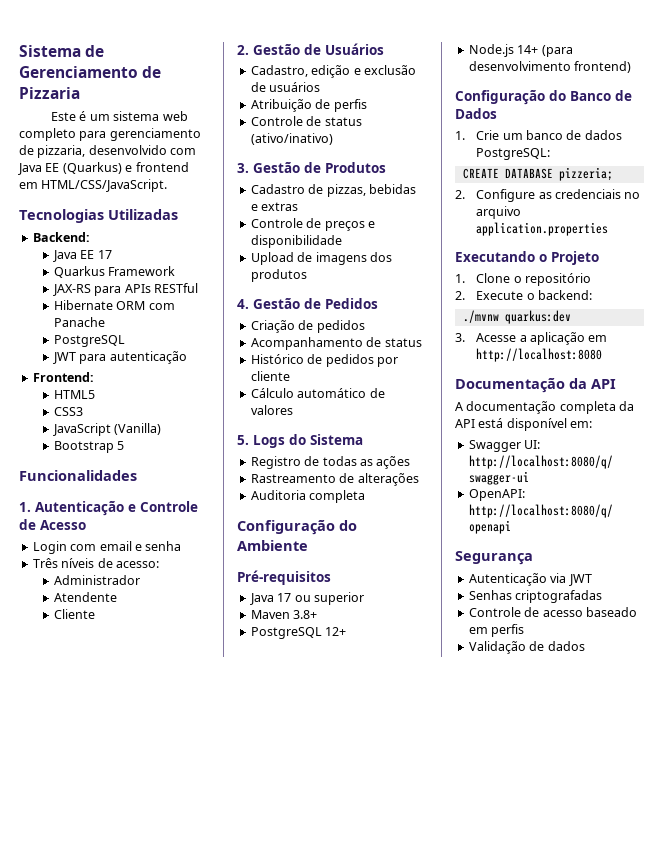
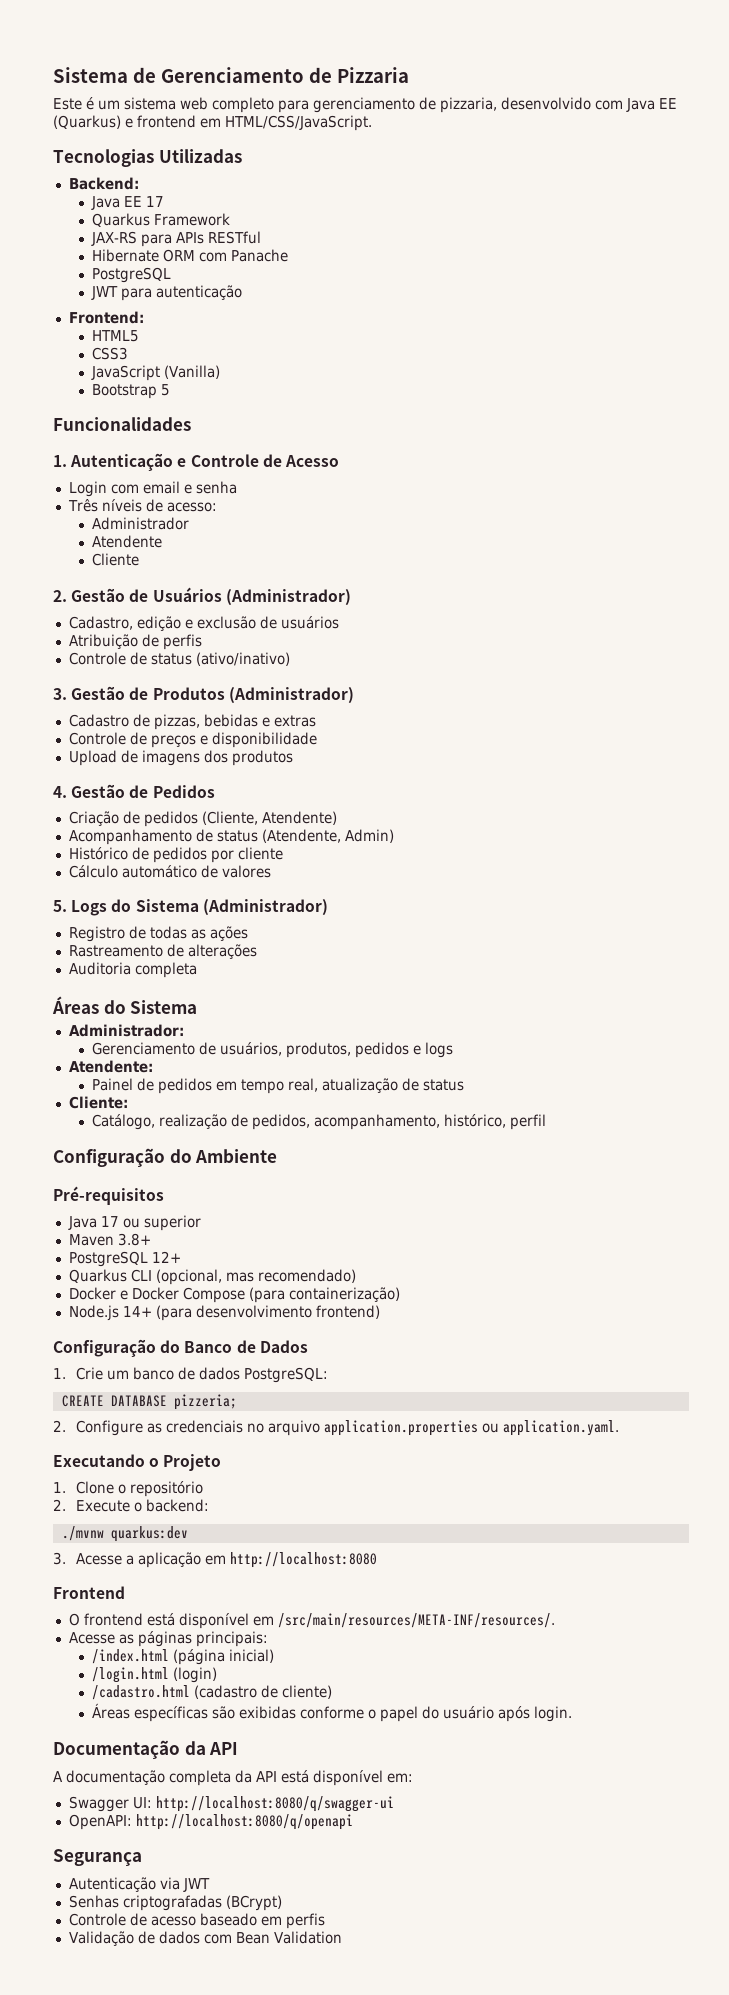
- 2. Gestão de Usuários
+ 2. Gestão de Usuários (Administrador)
- 3. Gestão de Produtos
+ 3. Gestão de Produtos (Administrador)
- Criação de pedidos
+ Criação de pedidos (Cliente, Atendente)
- Acompanhamento de status
+ Acompanhamento de status (Atendente, Admin)
- 5. Logs do Sistema
+ 5. Logs do Sistema (Administrador)
+ Áreas do Sistema
+ Administrador:
+ Gerenciamento de usuários, produtos, pedidos e logs
+ Atendente:
+ Painel de pedidos em tempo real, atualização de status
+ Cliente:
+ Catálogo, realização de pedidos, acompanhamento, histórico, perfil
+ Quarkus CLI (opcional, mas recomendado)
+ Docker e Docker Compose (para containerização)
- 2. Configure as credenciais no arquivo application.properties
+ 2. Configure as credenciais no arquivo application.properties ou application.yaml.
+ Frontend
+ O frontend está disponível em /src/main/resources/META-INF/resources/.
+ Acesse as páginas principais:
+ /index.html (página inicial)
+ /login.html (login)
+ /cadastro.html (cadastro de cliente)
+ Áreas específicas são exibidas conforme o papel do usuário após login.
- Senhas criptografadas
+ Senhas criptografadas (BCrypt)
- Validação de dados
+ Validação de dados com Bean Validation

